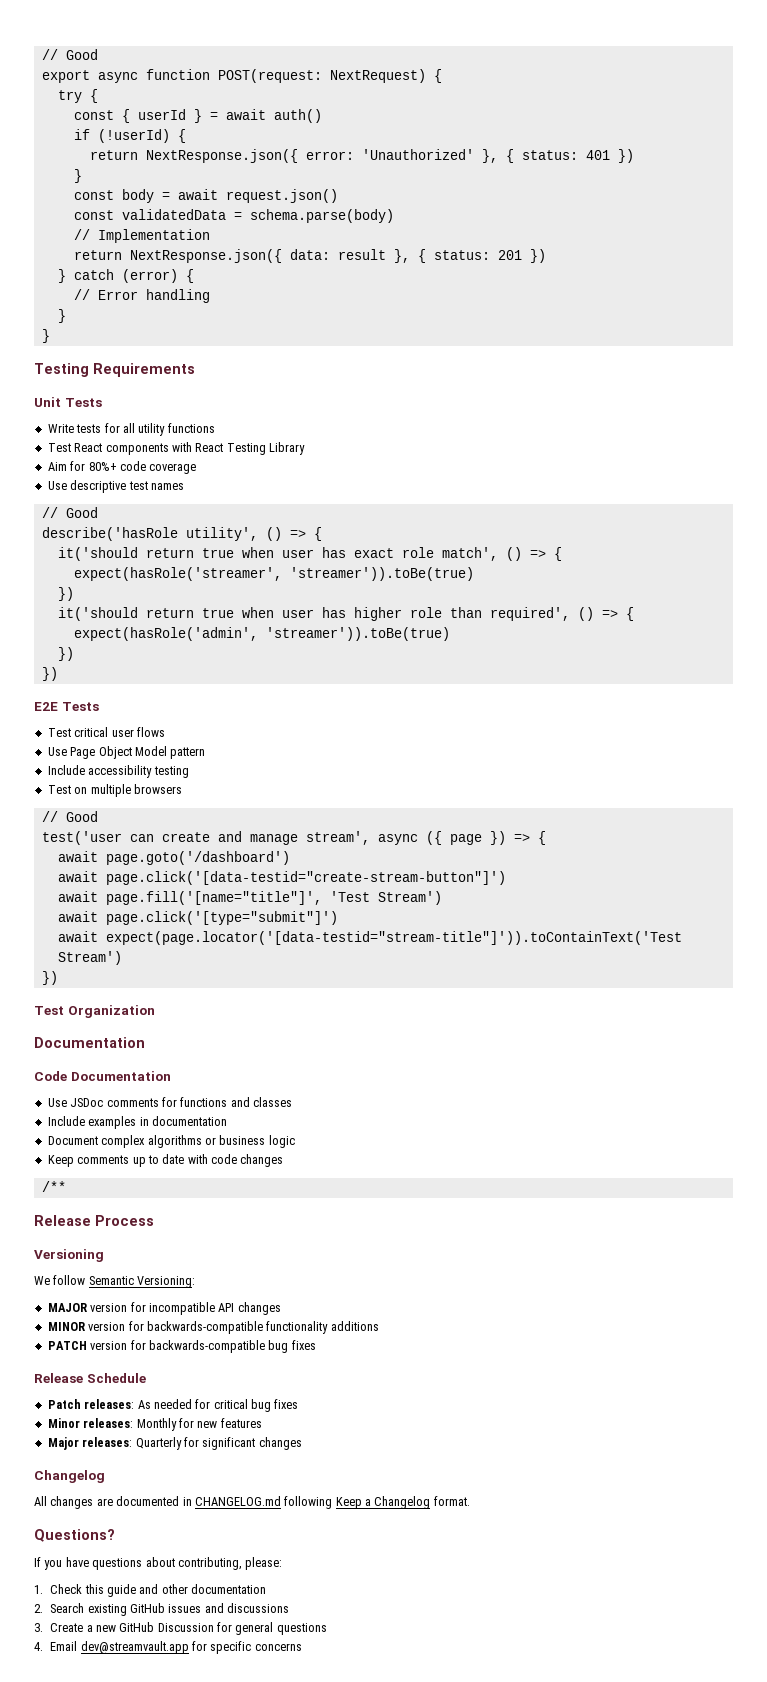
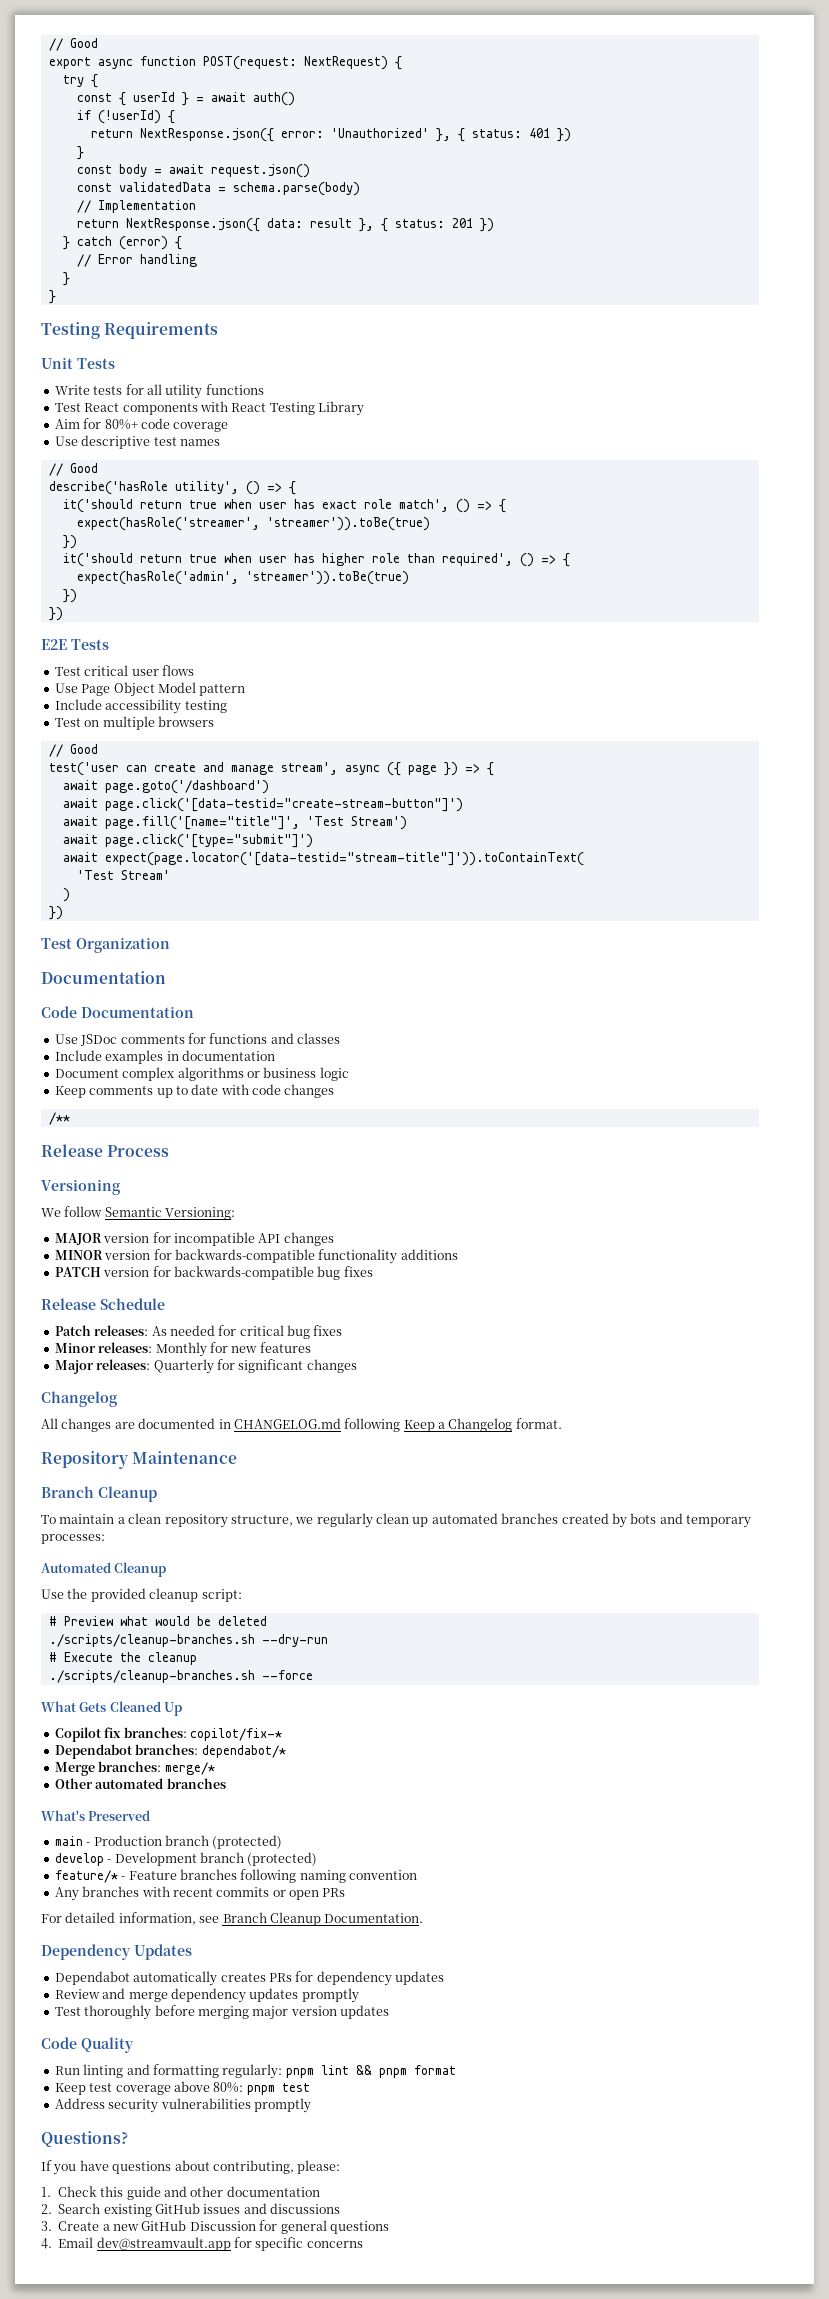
- await expect(page.locator('[data-testid="stream-title"]')).toContainText('Test Stream')
+ await expect(page.locator('[data-testid="stream-title"]')).toContainText(
+ 'Test Stream'
+ )
+ Repository Maintenance
+ Branch Cleanup
+ To maintain a clean repository structure, we regularly clean up automated branches created by bots and temporary processes:
+ Automated Cleanup
+ Use the provided cleanup script:
+ # Preview what would be deleted
+ ./scripts/cleanup-branches.sh --dry-run
+ # Execute the cleanup
+ ./scripts/cleanup-branches.sh --force
+ What Gets Cleaned Up
+ Copilot fix branches: copilot/fix-*
+ Dependabot branches: dependabot/*
+ Merge branches: merge/*
+ Other automated branches
+ What's Preserved
+ main - Production branch (protected)
+ develop - Development branch (protected)
+ feature/* - Feature branches following naming convention
+ Any branches with recent commits or open PRs
+ For detailed information, see Branch Cleanup Documentation.
+ Dependency Updates
+ Dependabot automatically creates PRs for dependency updates
+ Review and merge dependency updates promptly
+ Test thoroughly before merging major version updates
+ Code Quality
+ Run linting and formatting regularly: pnpm lint && pnpm format
+ Keep test coverage above 80%: pnpm test
+ Address security vulnerabilities promptly

